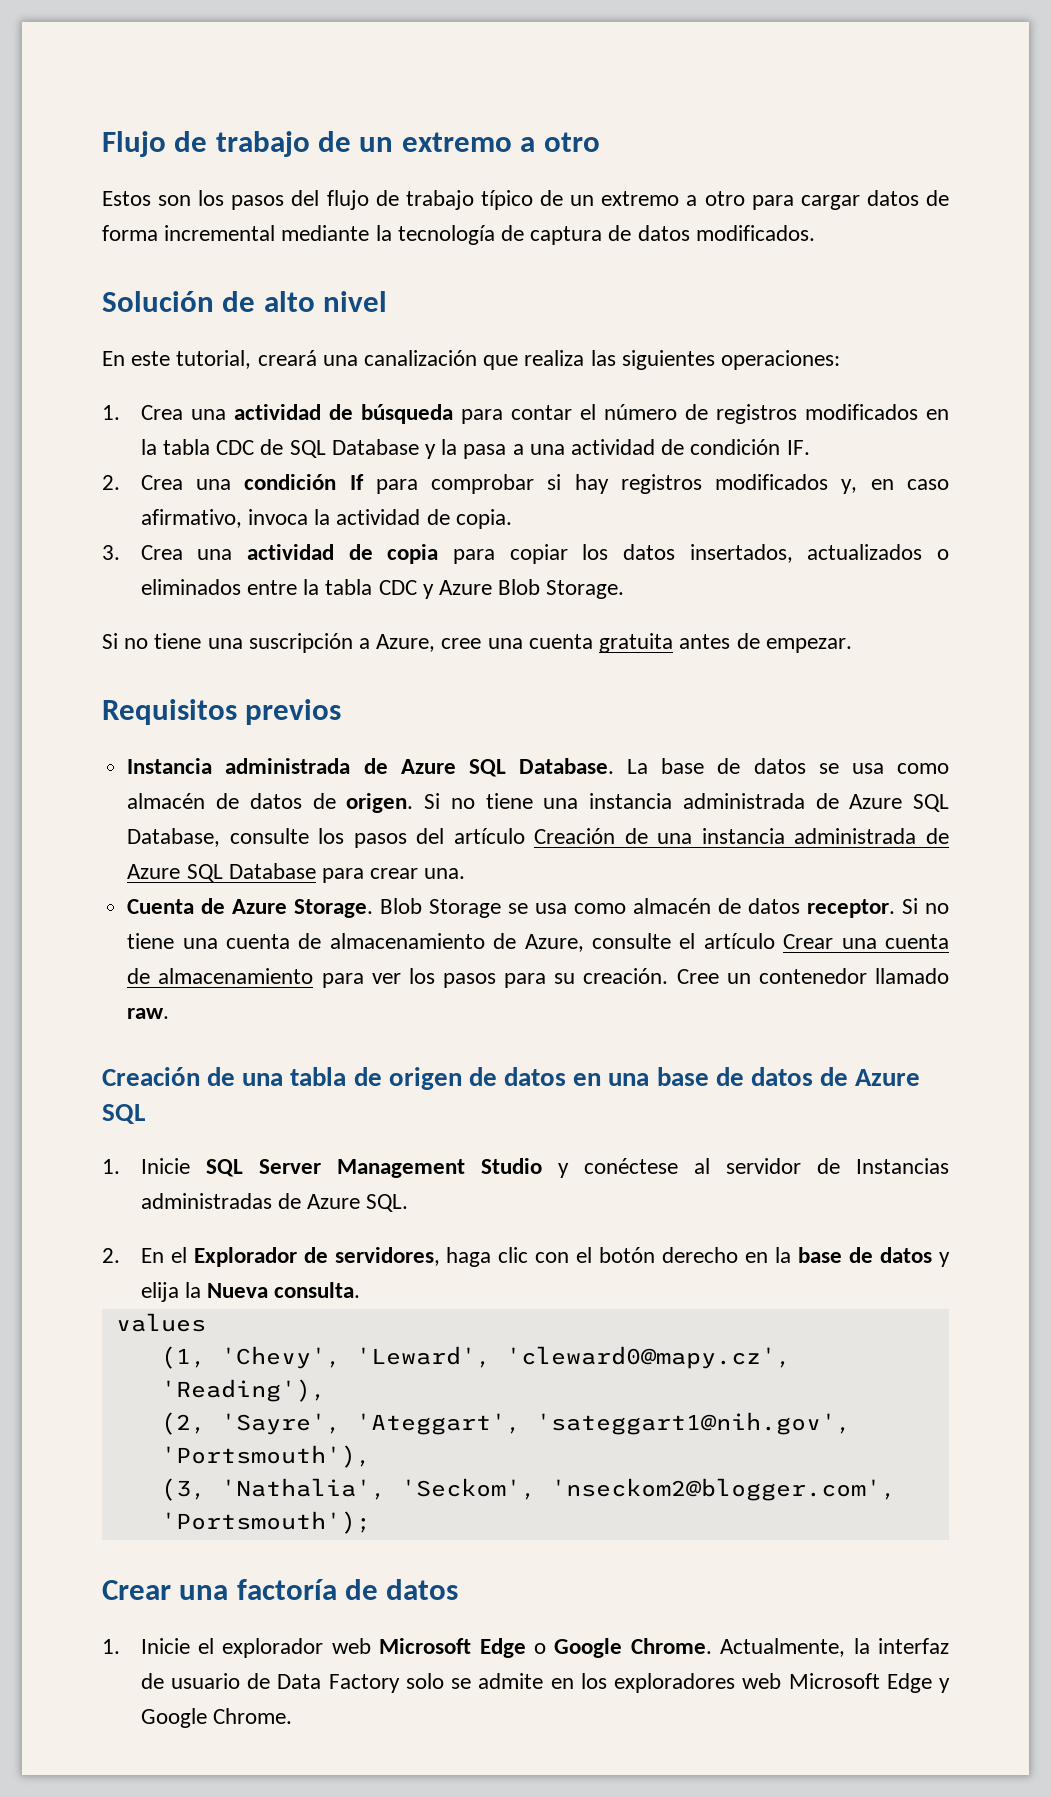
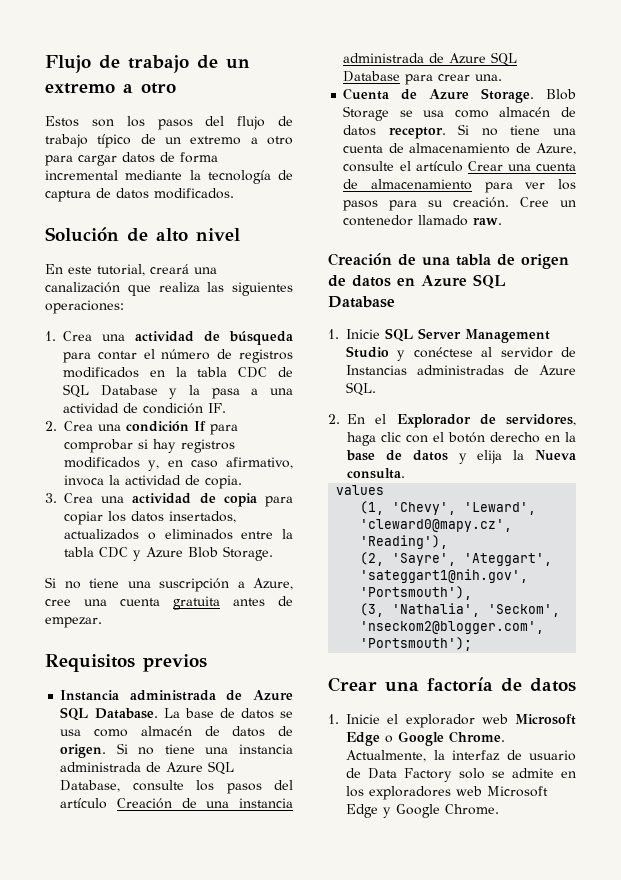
- Creación de una tabla de origen de datos en una base de datos de Azure SQL
+ Creación de una tabla de origen de datos en Azure SQL Database

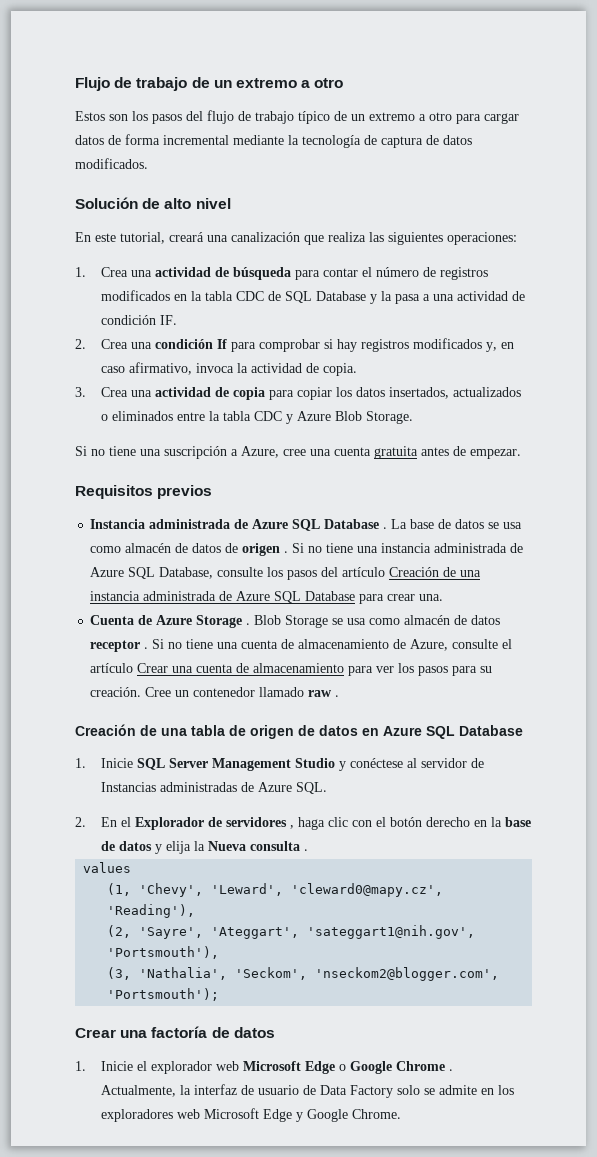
- Instancia administrada de Azure SQL Database.
+ Instancia administrada de Azure SQL Database .
- La base de datos se usa como almacén de datos de origen.
+ La base de datos se usa como almacén de datos de origen .
- Cuenta de Azure Storage.
+ Cuenta de Azure Storage .
- Blob Storage se usa como almacén de datos receptor.
+ Blob Storage se usa como almacén de datos receptor .
- Cree un contenedor llamado raw.
+ Cree un contenedor llamado raw .
- 2. En el Explorador de servidores, haga clic con el botón derecho en la base de datos y elija la Nueva consulta.
+ 2. En el Explorador de servidores , haga clic con el botón derecho en la base de datos y elija la Nueva consulta .
- 1. Inicie el explorador web Microsoft Edge o Google Chrome.
+ 1. Inicie el explorador web Microsoft Edge o Google Chrome .

